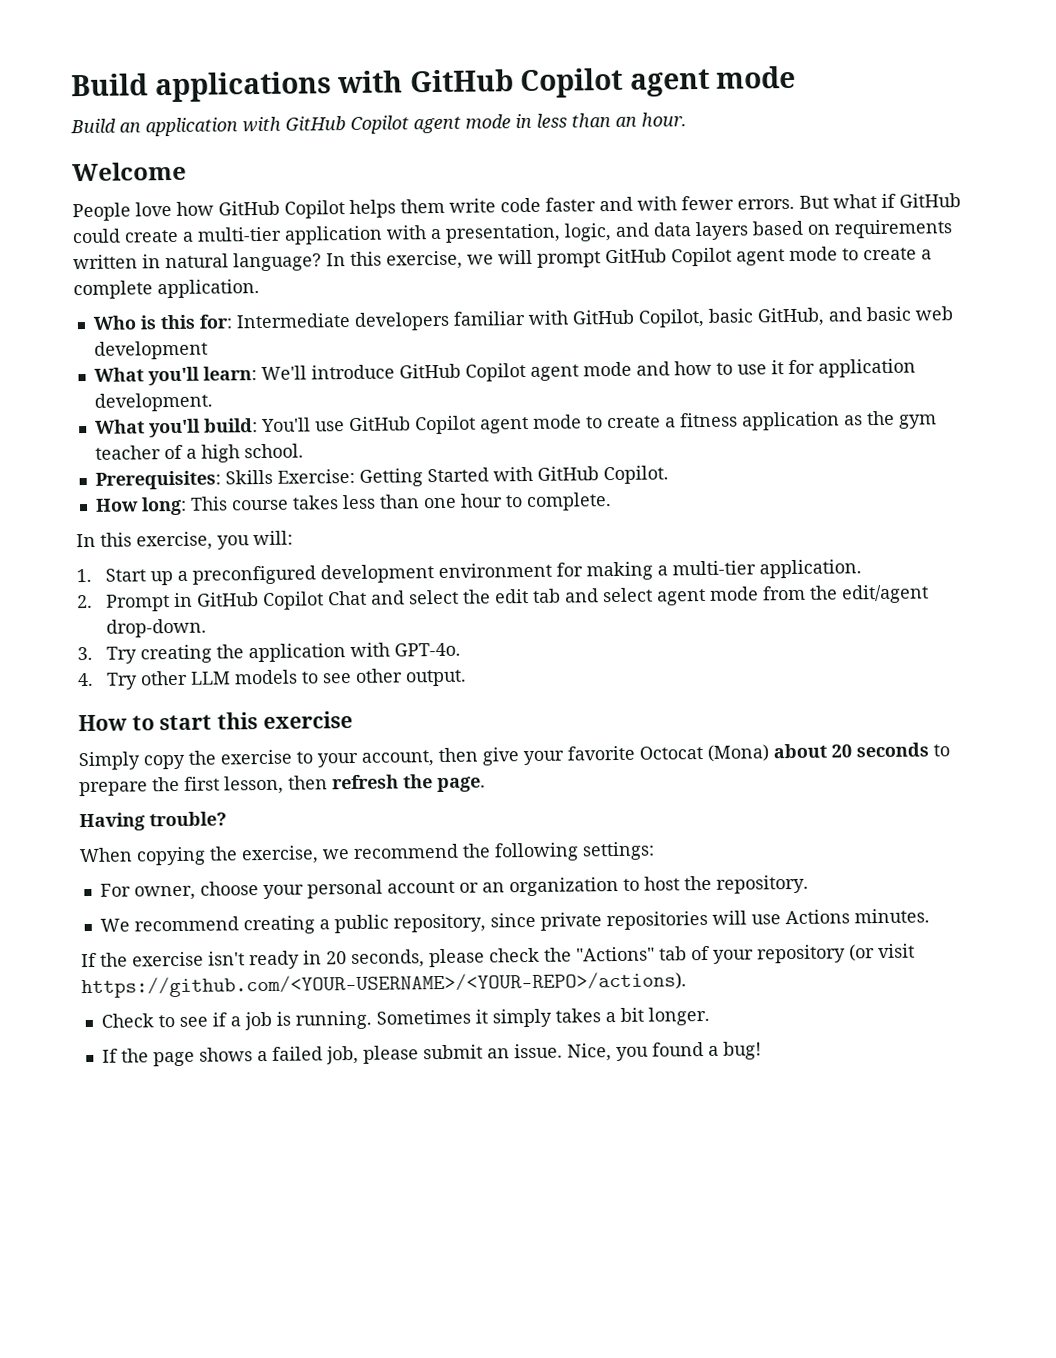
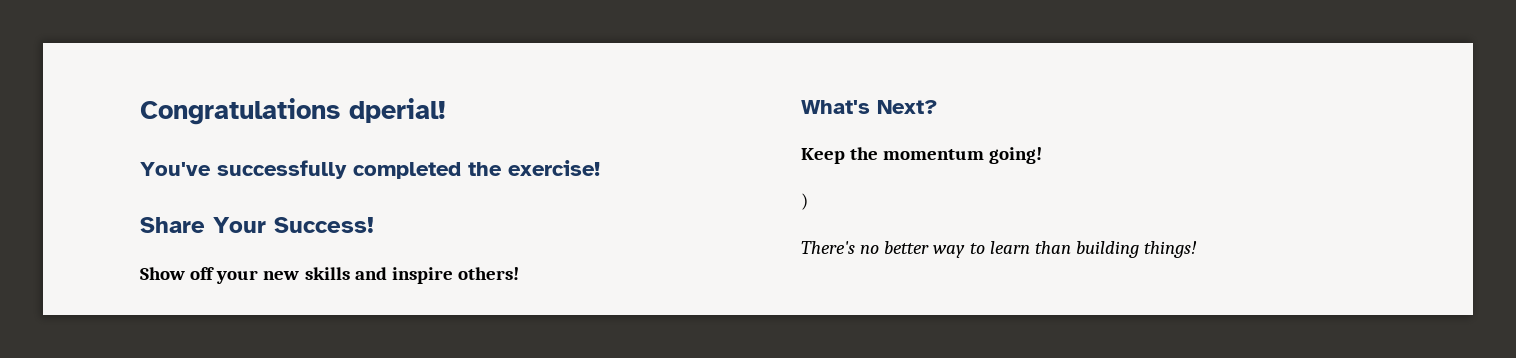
- Build applications with GitHub Copilot agent mode
- Build an application with GitHub Copilot agent mode in less than an hour.
- Welcome
- People love how GitHub Copilot helps them write code faster and with fewer errors. But what if GitHub could create a multi-tier application with a presentation, logic, and data layers based on requirements written in natural language? In this exercise, we will prompt GitHub Copilot agent mode to create a complete application.
- Who is this for: Intermediate developers familiar with GitHub Copilot, basic GitHub, and basic web development
- What you'll learn: We'll introduce GitHub Copilot agent mode and how to use it for application development.
- What you'll build: You'll use GitHub Copilot agent mode to create a fitness application as the gym teacher of a high school.
- Prerequisites: Skills Exercise: Getting Started with GitHub Copilot.
- How long: This course takes less than one hour to complete.
- In this exercise, you will:
- 1. Start up a preconfigured development environment for making a multi-tier application.
- 2. Prompt in GitHub Copilot Chat and select the edit tab and select agent mode from the edit/agent drop-down.
- 3. Try creating the application with GPT-4o.
- 4. Try other LLM models to see other output.
- How to start this exercise
- Simply copy the exercise to your account, then give your favorite Octocat (Mona) about 20 seconds to prepare the first lesson, then refresh the page.
- Having trouble?
- When copying the exercise, we recommend the following settings:
- For owner, choose your personal account or an organization to host the repository.
- We recommend creating a public repository, since private repositories will use Actions minutes.
- If the exercise isn't ready in 20 seconds, please check the "Actions" tab of your repository (or visit https://github.com/<YOUR-USERNAME>/<YOUR-REPO>/actions).
- Check to see if a job is running. Sometimes it simply takes a bit longer.
- If the page shows a failed job, please submit an issue. Nice, you found a bug!
+ Congratulations dperial!
+ You've successfully completed the exercise!
+ Share Your Success!
+ Show off your new skills and inspire others!
+ What's Next?
+ Keep the momentum going!
+ )
+ There's no better way to learn than building things!

